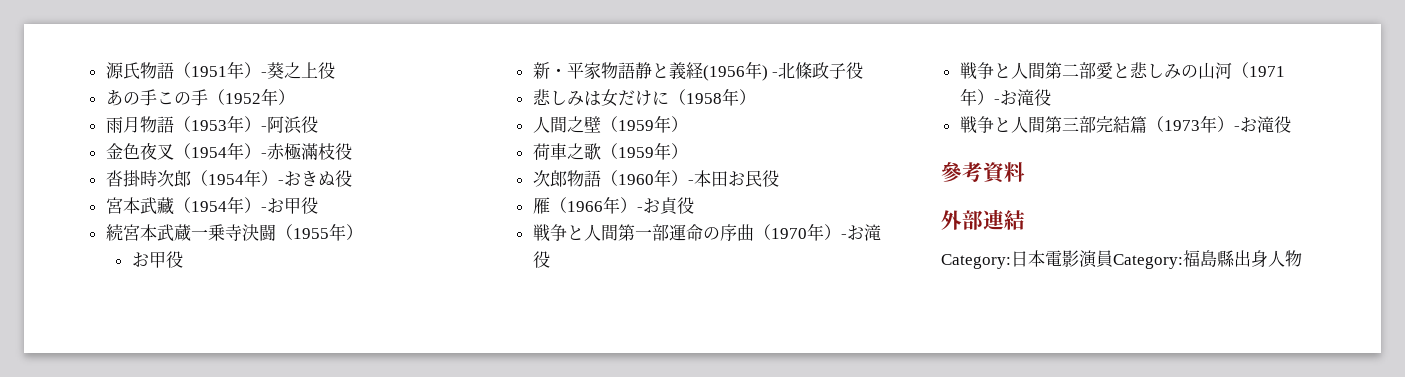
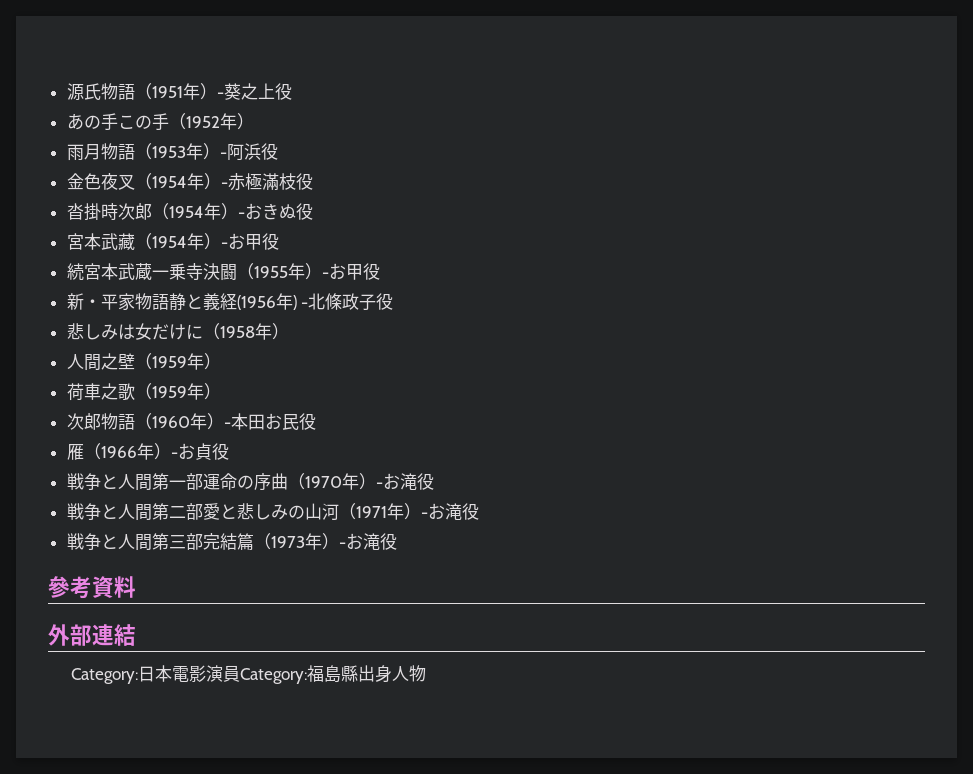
- 続宮本武蔵一乗寺決闘（1955年）
- お甲役
+ 続宮本武蔵一乗寺決闘（1955年）-お甲役

